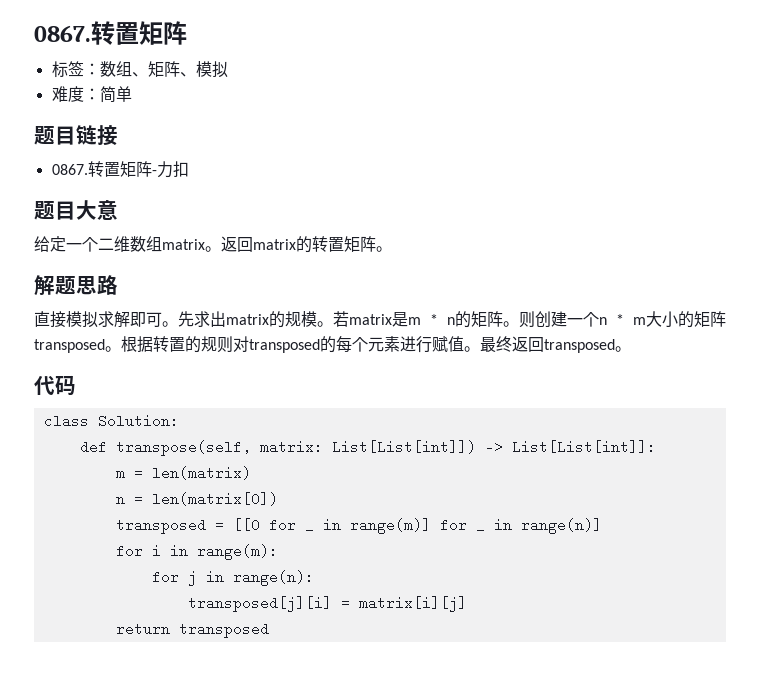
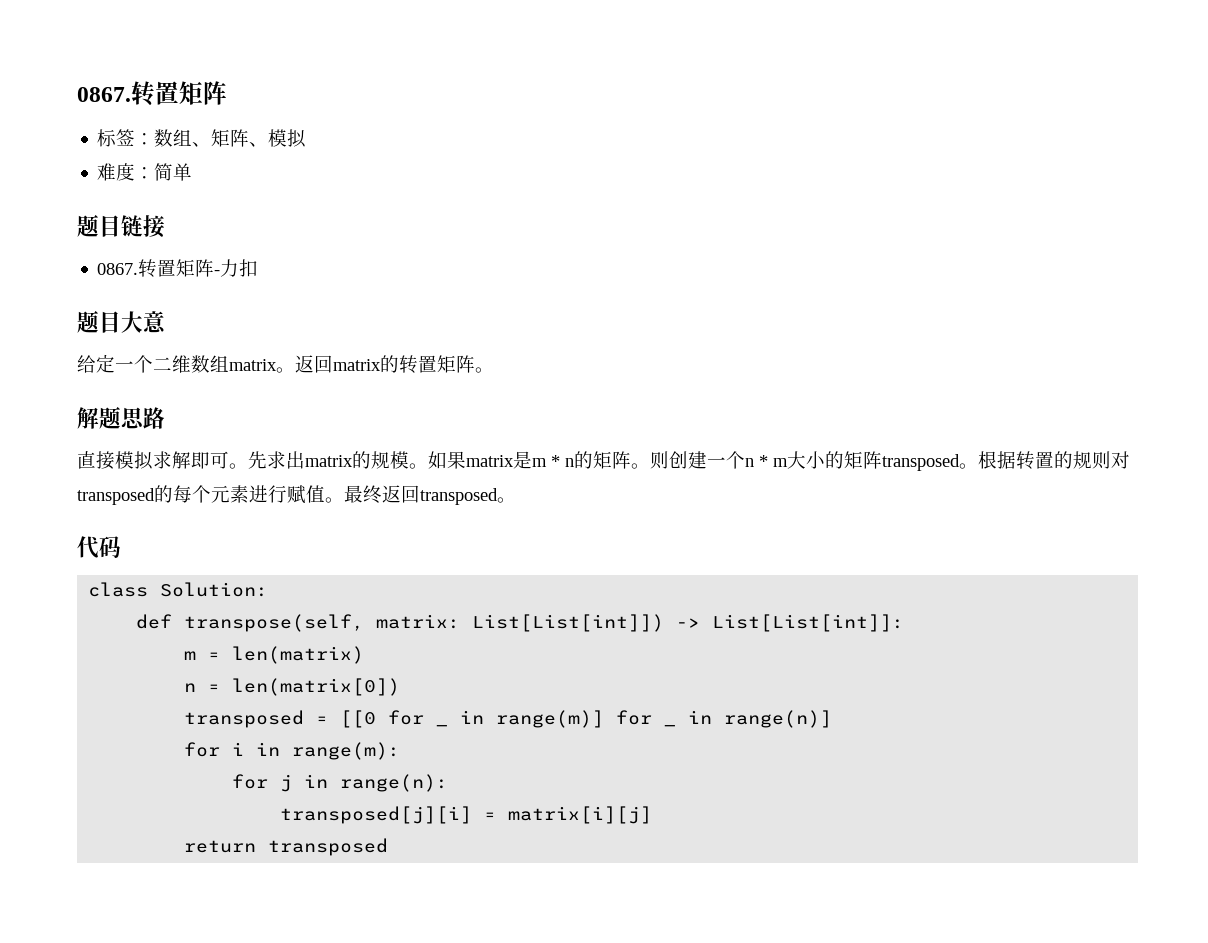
- 若matrix是m * n的矩阵。
+ 如果matrix是m * n的矩阵。

